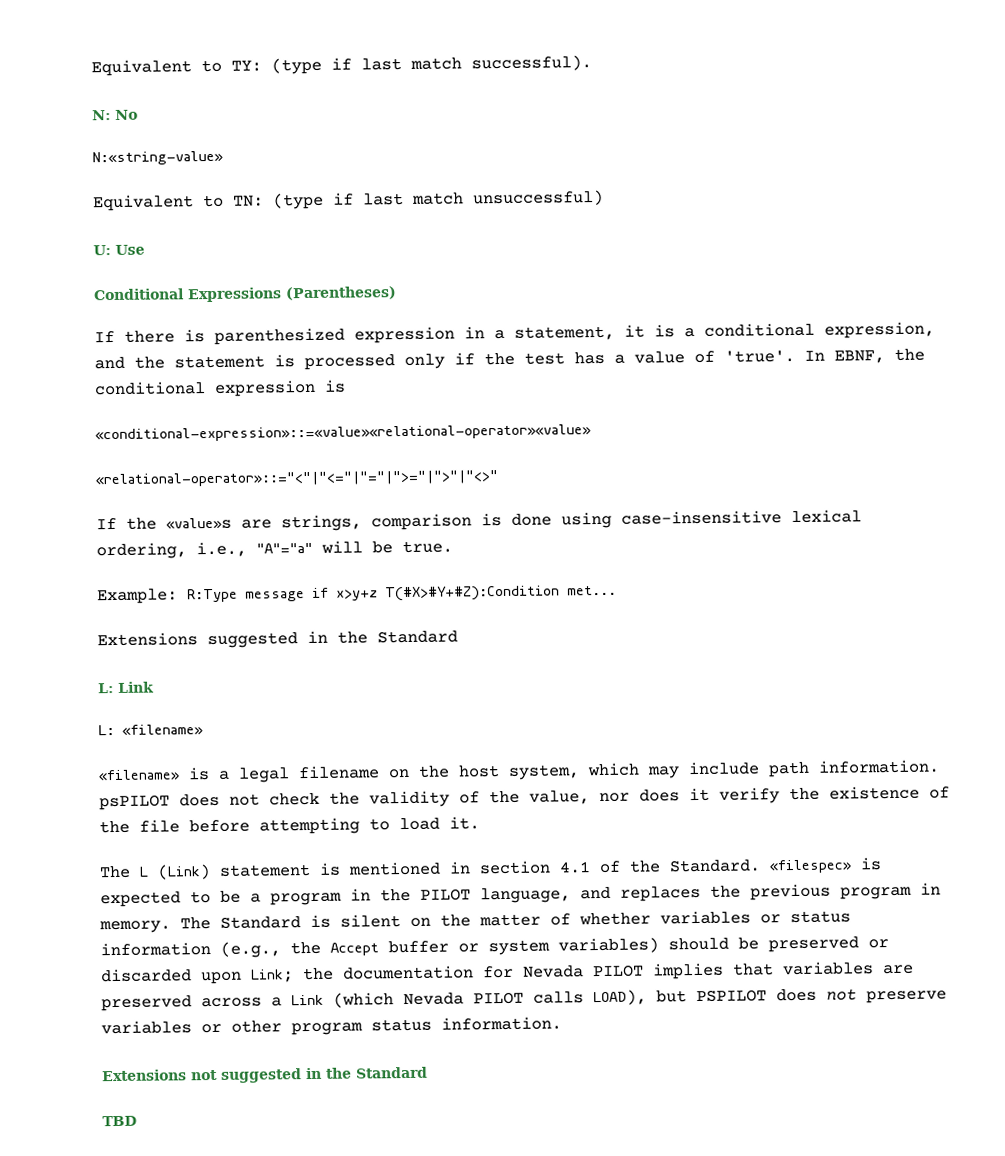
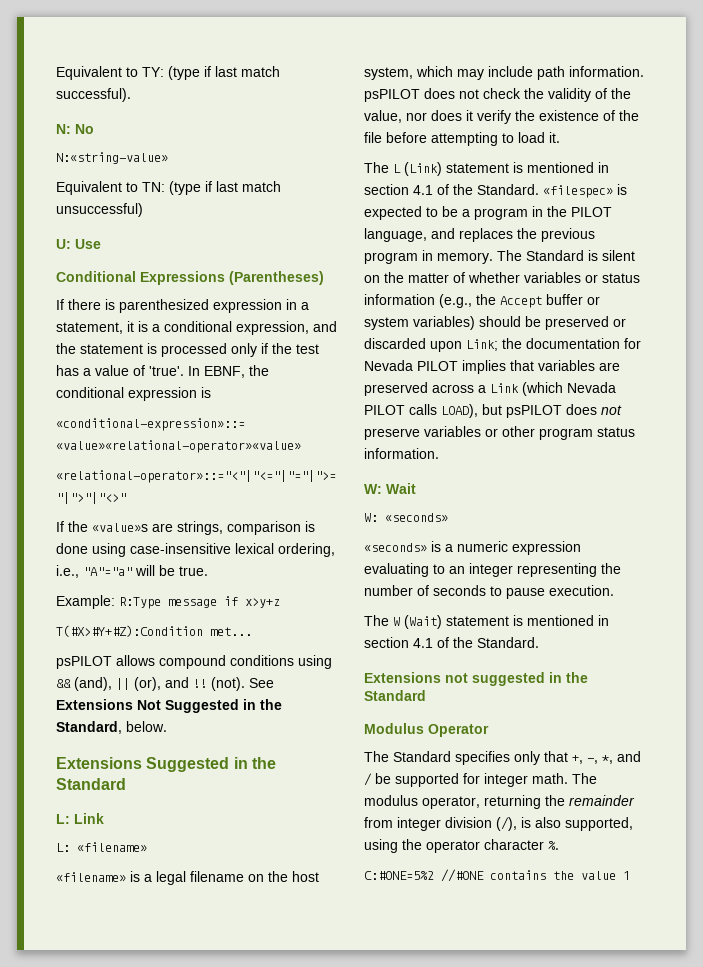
- Example: R:Type message if x>y+z T(#X>#Y+#Z):Condition met...
+ Example: R:Type message if x>y+z
+ T(#X>#Y+#Z):Condition met...
- Extensions suggested in the Standard
+ psPILOT allows compound conditions using && (and), || (or), and !! (not). See Extensions Not Suggested in the Standard, below.
+ Extensions Suggested in the Standard
- The Standard is silent on the matter of whether variables or status information (e.g., the Accept buffer or system variables) should be preserved or discarded upon Link; the documentation for Nevada PILOT implies that variables are preserved across a Link (which Nevada PILOT calls LOAD), but PSPILOT does not preserve variables or other program status information.
+ The Standard is silent on the matter of whether variables or status information (e.g., the Accept buffer or system variables) should be preserved or discarded upon Link; the documentation for Nevada PILOT implies that variables are preserved across a Link (which Nevada PILOT calls LOAD), but psPILOT does not preserve variables or other program status information.
+ W: Wait
+ W: «seconds»
+ «seconds» is a numeric expression evaluating to an integer representing the number of seconds to pause execution.
+ The W (Wait) statement is mentioned in section 4.1 of the Standard.
- TBD
+ Modulus Operator
+ The Standard specifies only that +, -, *, and / be supported for integer math. The modulus operator, returning the remainder from integer division (/), is also supported, using the operator character %.
+ C:#ONE=5%2 //#ONE contains the value 1

